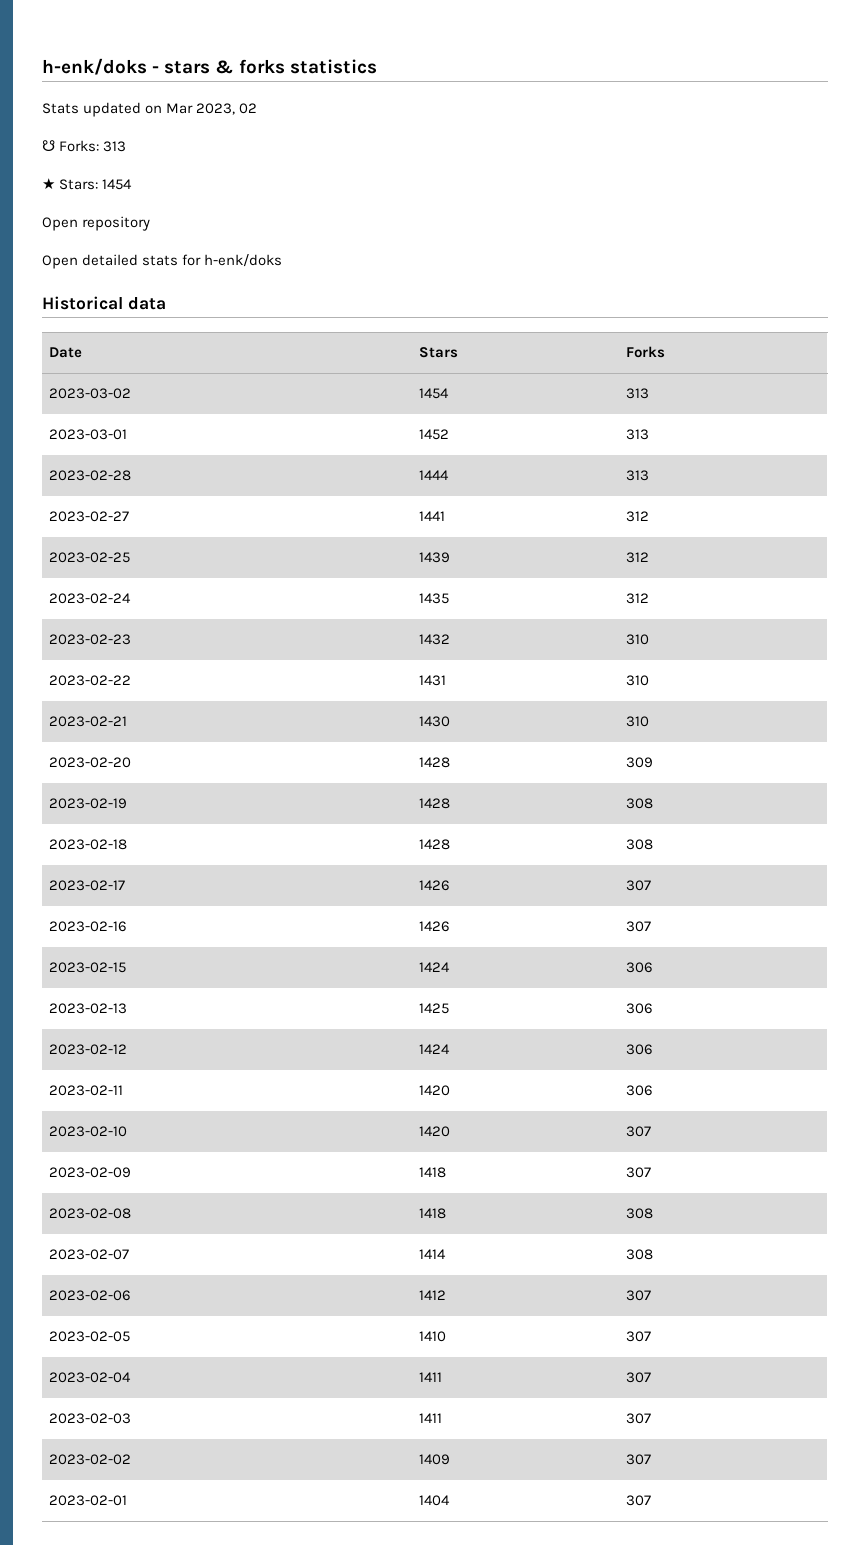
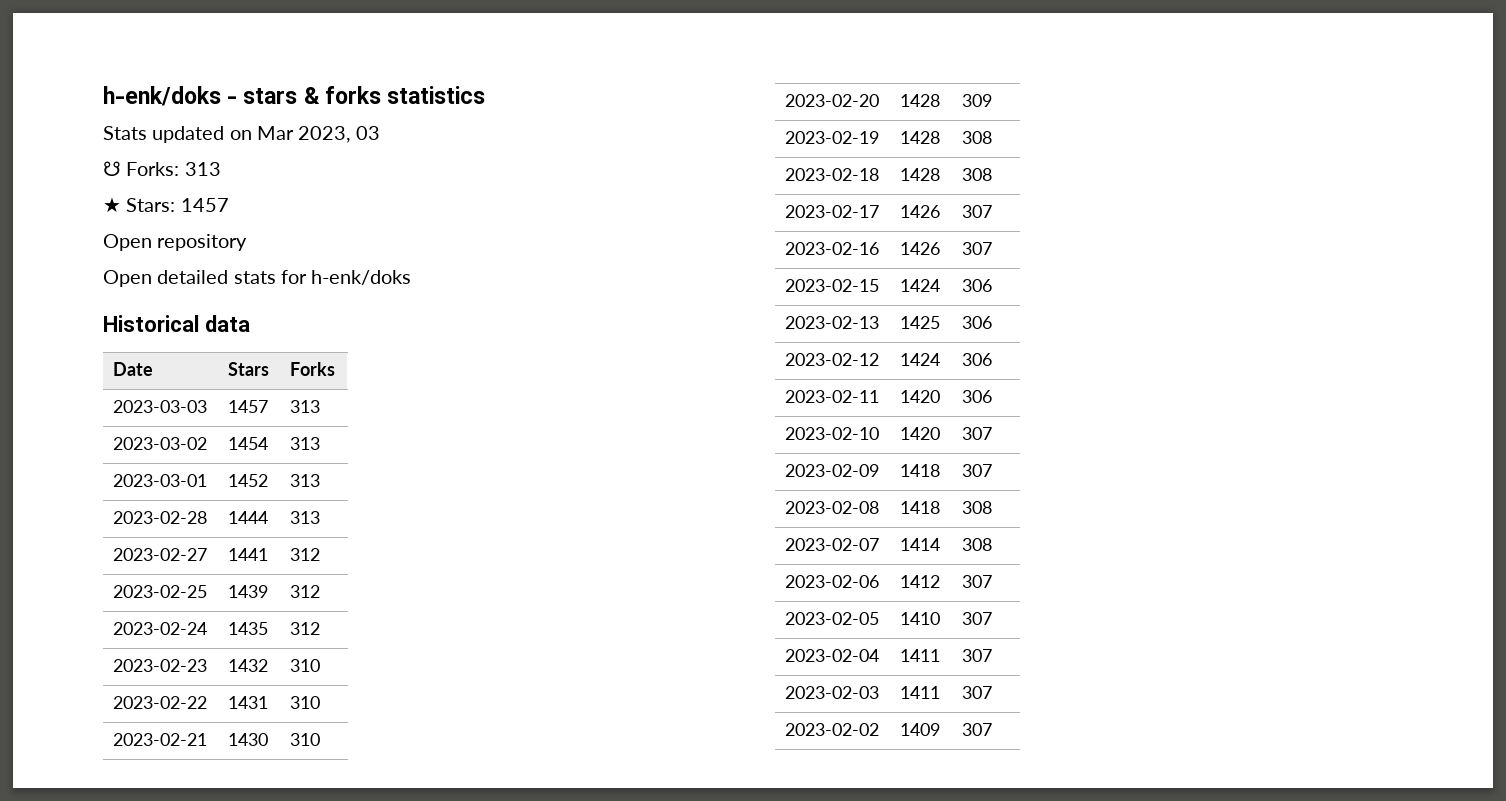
- Stats updated on Mar 2023, 02
+ Stats updated on Mar 2023, 03
- ★ Stars: 1454
+ ★ Stars: 1457
+ 2023-03-03 | 1457 | 313
- 2023-02-01 | 1404 | 307

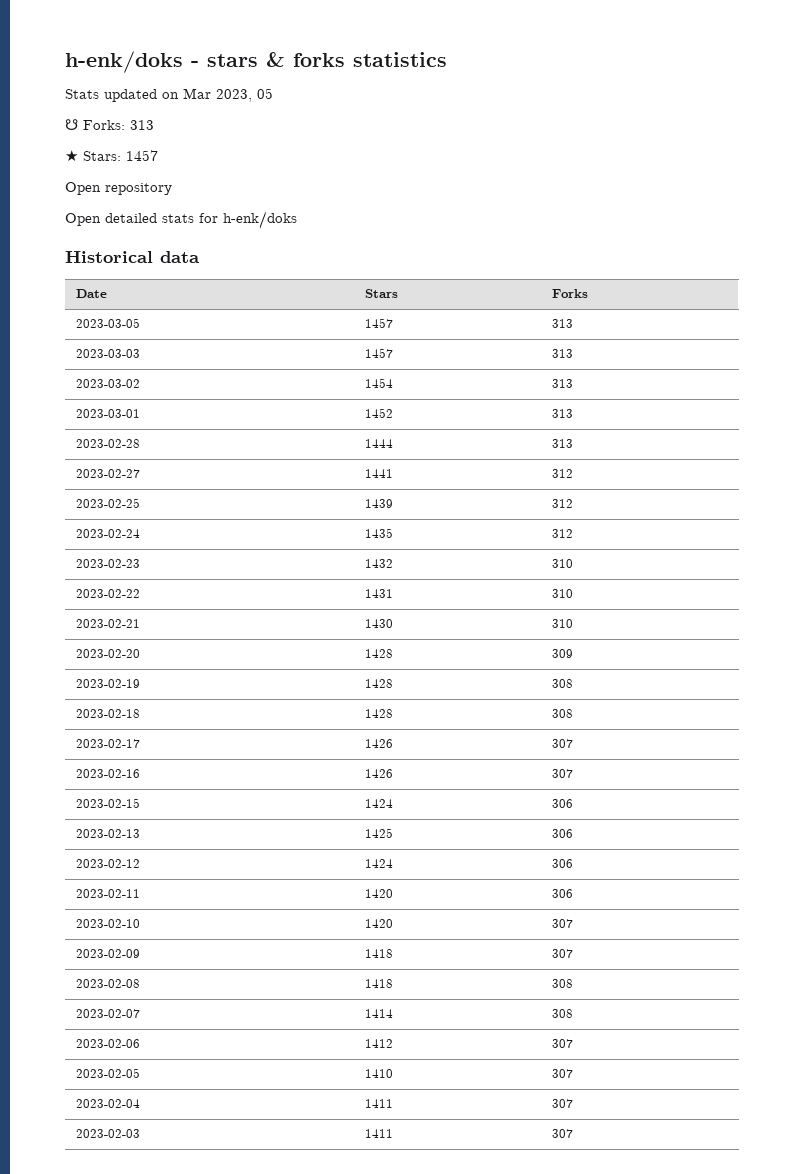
- Stats updated on Mar 2023, 03
+ Stats updated on Mar 2023, 05
+ 2023-03-05 | 1457 | 313
- 2023-02-02 | 1409 | 307

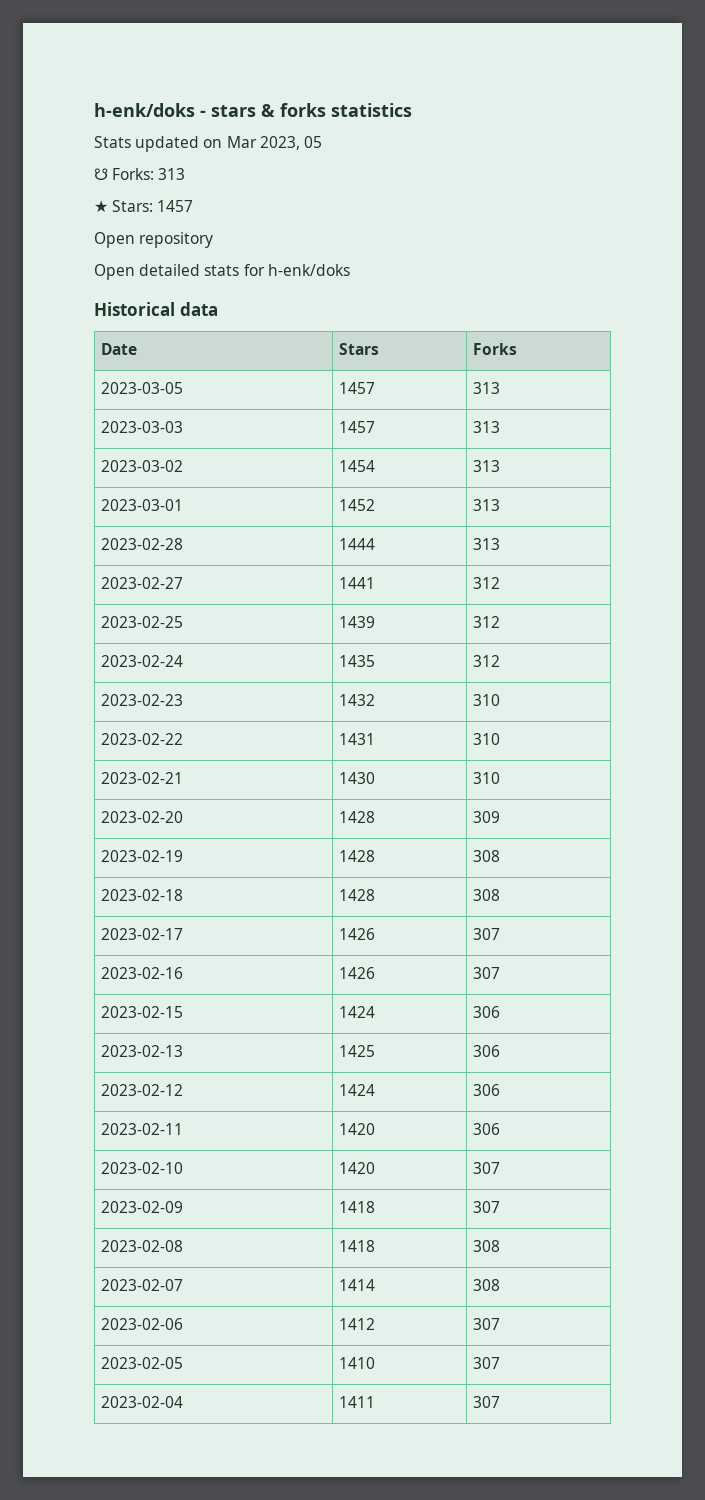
- 2023-02-03 | 1411 | 307

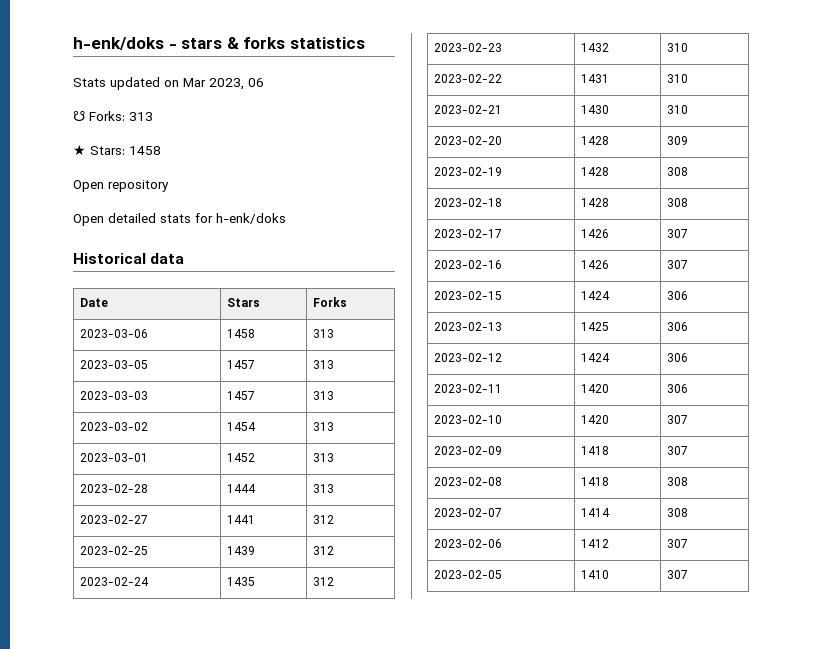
- Stats updated on Mar 2023, 05
+ Stats updated on Mar 2023, 06
- ★ Stars: 1457
+ ★ Stars: 1458
+ 2023-03-06 | 1458 | 313
- 2023-02-04 | 1411 | 307

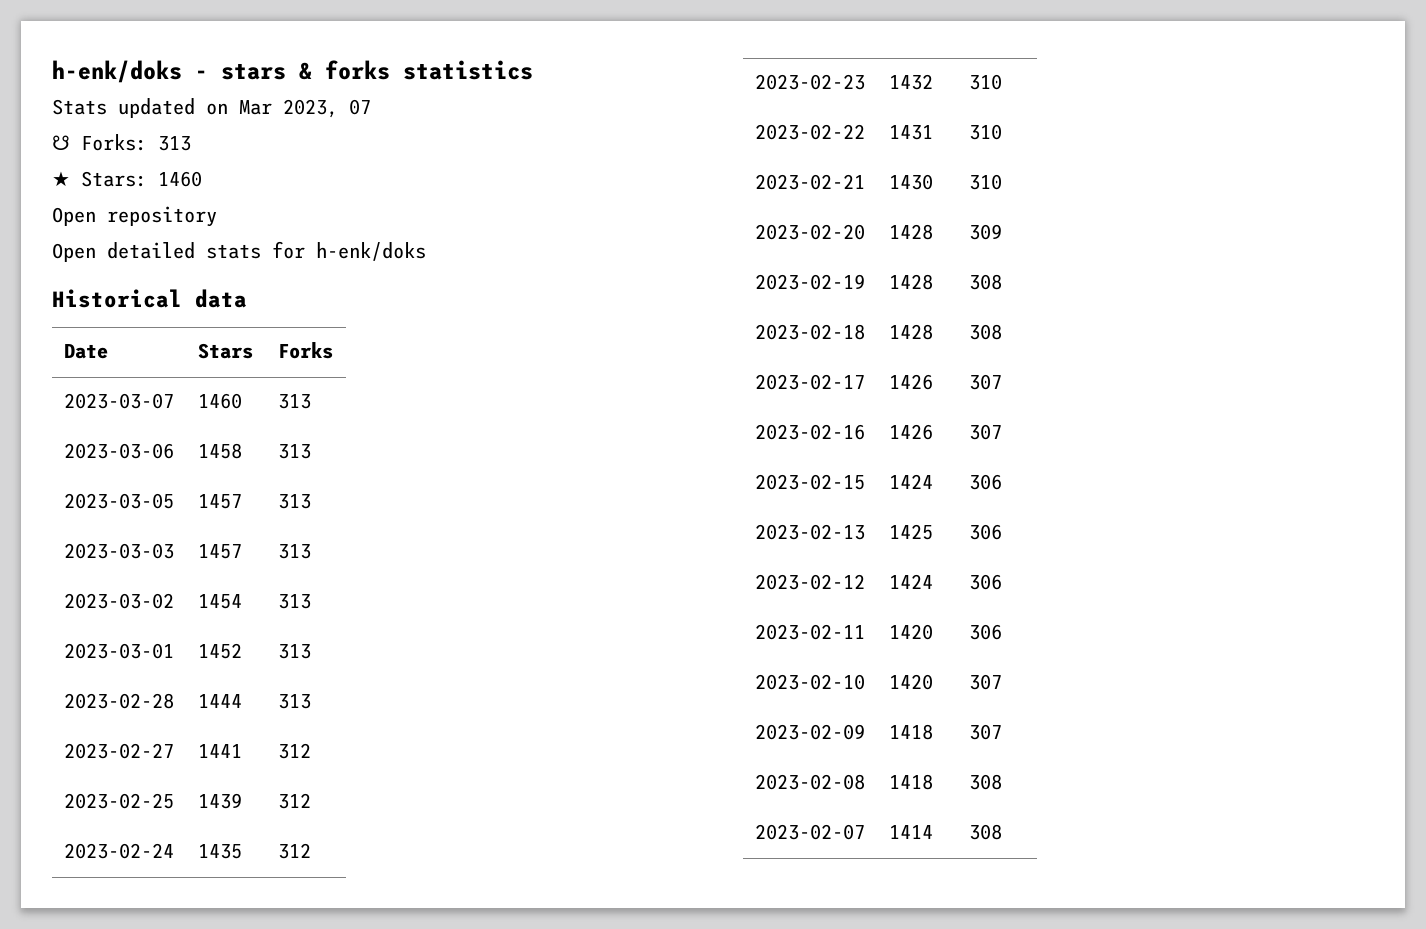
- Stats updated on Mar 2023, 06
+ Stats updated on Mar 2023, 07
- ★ Stars: 1458
+ ★ Stars: 1460
+ 2023-03-07 | 1460 | 313
- 2023-02-06 | 1412 | 307
- 2023-02-05 | 1410 | 307

